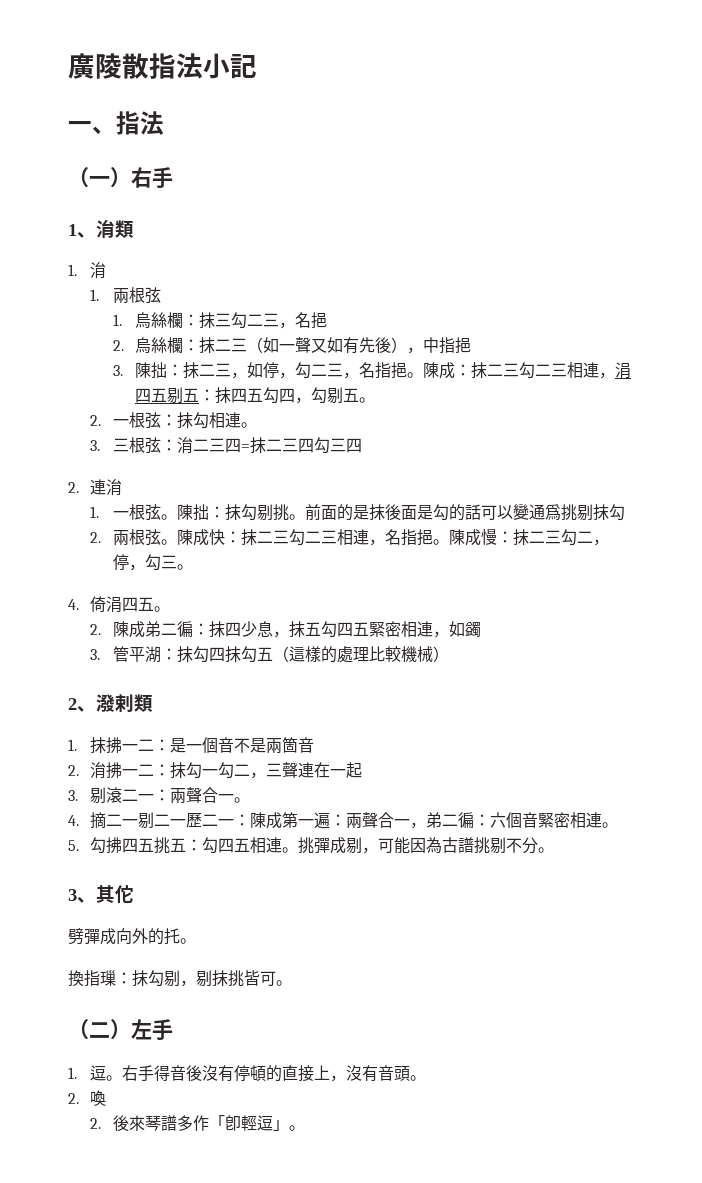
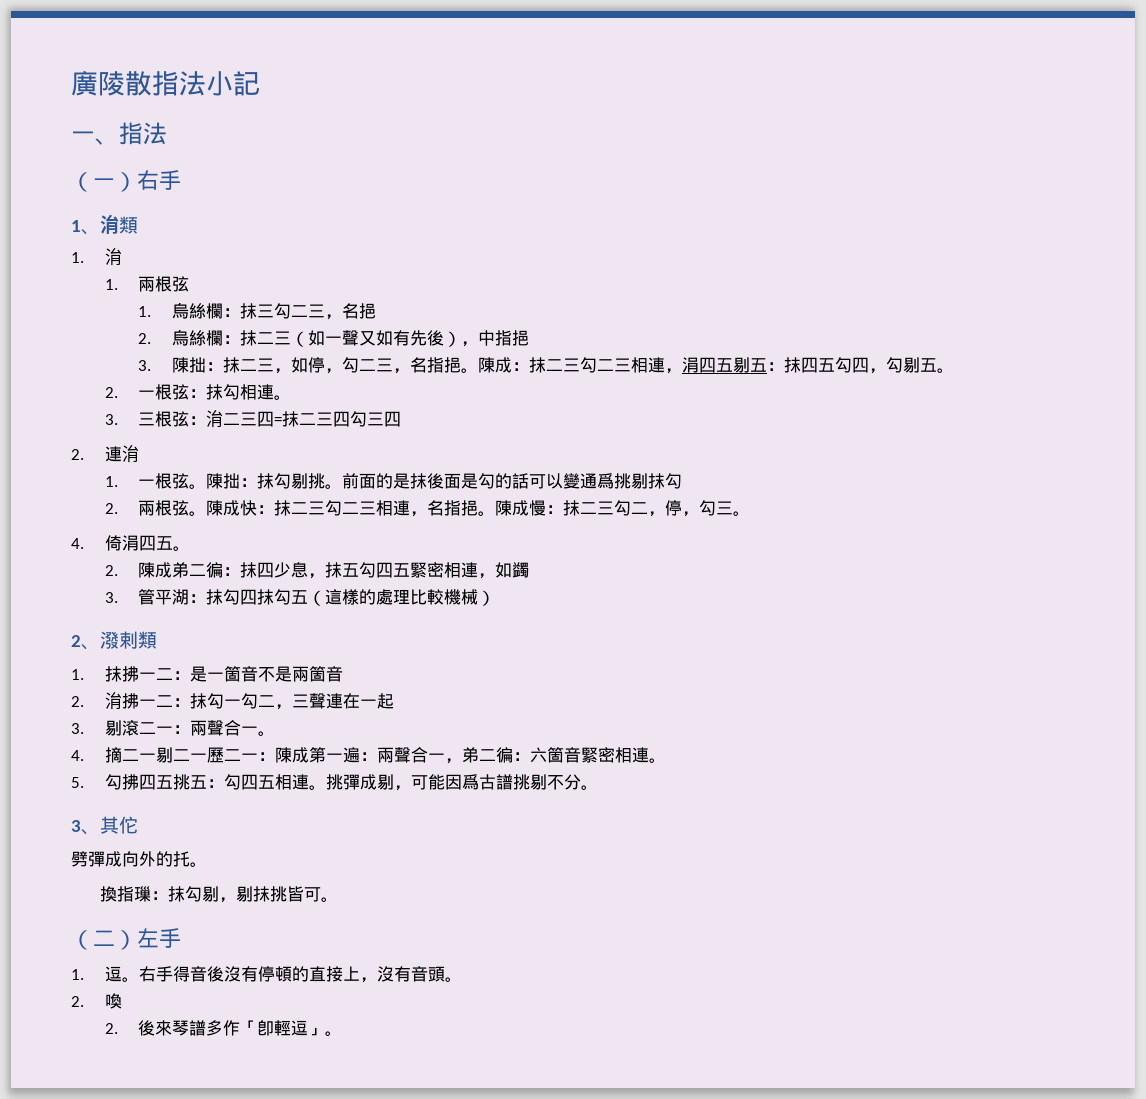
- 1.抹拂一二：是一個音不是兩箇音
+ 1.抹拂一二：是一箇音不是兩箇音
- 4.摘二一剔二一歷二一：陳成第一遍：兩聲合一，弟二徧：六個音緊密相連。
+ 4.摘二一剔二一歷二一：陳成第一遍：兩聲合一，弟二徧：六箇音緊密相連。
- 挑彈成剔，可能因為古譜挑剔不分。
+ 挑彈成剔，可能因爲古譜挑剔不分。

